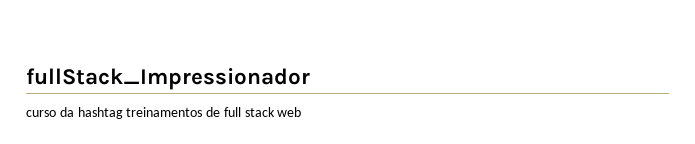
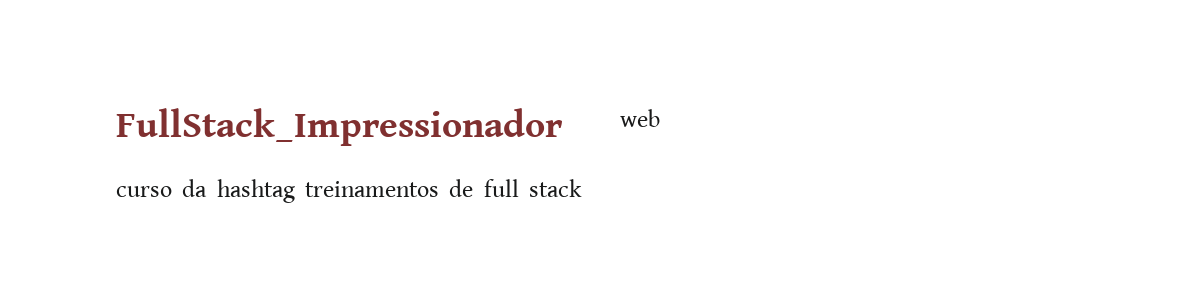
- fullStack_Impressionador
+ FullStack_Impressionador

